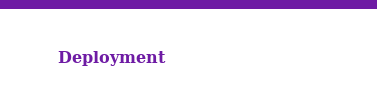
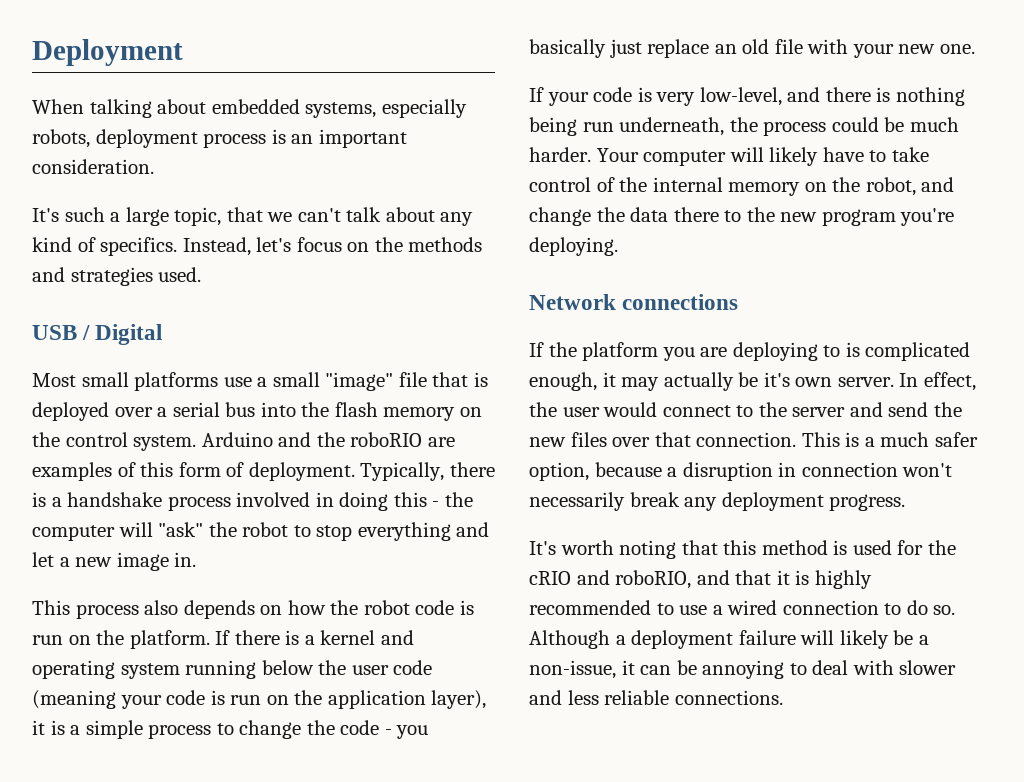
+ When talking about embedded systems, especially robots, deployment process is an important consideration.
+ It's such a large topic, that we can't talk about any kind of specifics. Instead, let's focus on the methods and strategies used.
+ USB / Digital
+ Most small platforms use a small "image" file that is deployed over a serial bus into the flash memory on the control system. Arduino and the roboRIO are examples of this form of deployment. Typically, there is a handshake process involved in doing this - the computer will "ask" the robot to stop everything and let a new image in.
+ This process also depends on how the robot code is run on the platform. If there is a kernel and operating system running below the user code (meaning your code is run on the application layer), it is a simple process to change the code - you basically just replace an old file with your new one.
+ If your code is very low-level, and there is nothing being run underneath, the process could be much harder. Your computer will likely have to take control of the internal memory on the robot, and change the data there to the new program you're deploying.
+ Network connections
+ If the platform you are deploying to is complicated enough, it may actually be it's own server. In effect, the user would connect to the server and send the new files over that connection. This is a much safer option, because a disruption in connection won't necessarily break any deployment progress.
+ It's worth noting that this method is used for the cRIO and roboRIO, and that it is highly recommended to use a wired connection to do so. Although a deployment failure will likely be a non-issue, it can be annoying to deal with slower and less reliable connections.

